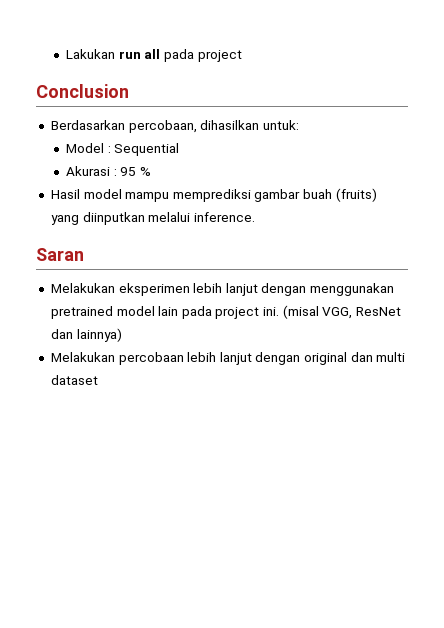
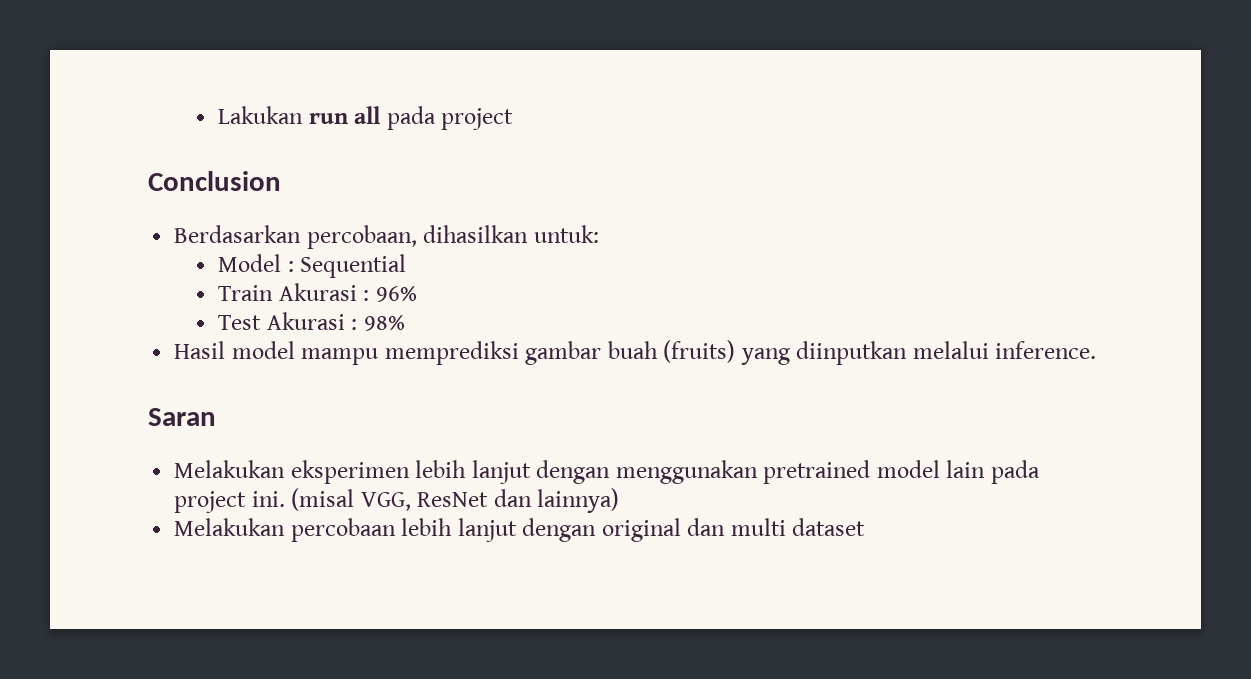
- Akurasi : 95 %
+ Train Akurasi : 96%
+ Test Akurasi : 98%

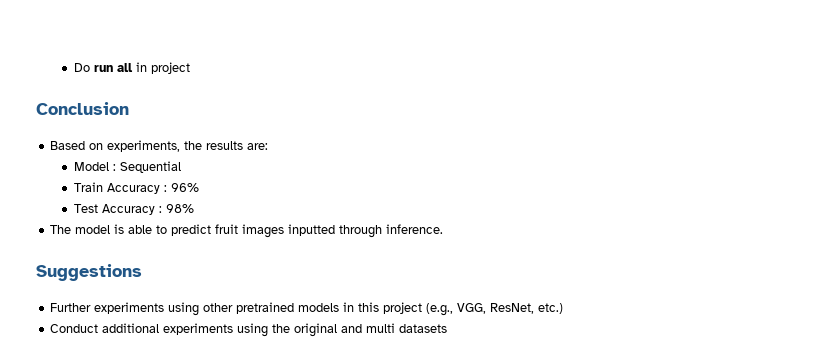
- Lakukan run all pada project
+ Do run all in project
- Berdasarkan percobaan, dihasilkan untuk:
+ Based on experiments, the results are:
- Train Akurasi : 96%
+ Train Accuracy : 96%
- Test Akurasi : 98%
+ Test Accuracy : 98%
- Hasil model mampu memprediksi gambar buah (fruits) yang diinputkan melalui inference.
- Saran
- Melakukan eksperimen lebih lanjut dengan menggunakan pretrained model lain pada project ini. (misal VGG, ResNet dan lainnya)
- Melakukan percobaan lebih lanjut dengan original dan multi dataset
+ The model is able to predict fruit images inputted through inference.
+ Suggestions
+ Further experiments using other pretrained models in this project (e.g., VGG, ResNet, etc.)
+ Conduct additional experiments using the original and multi datasets

